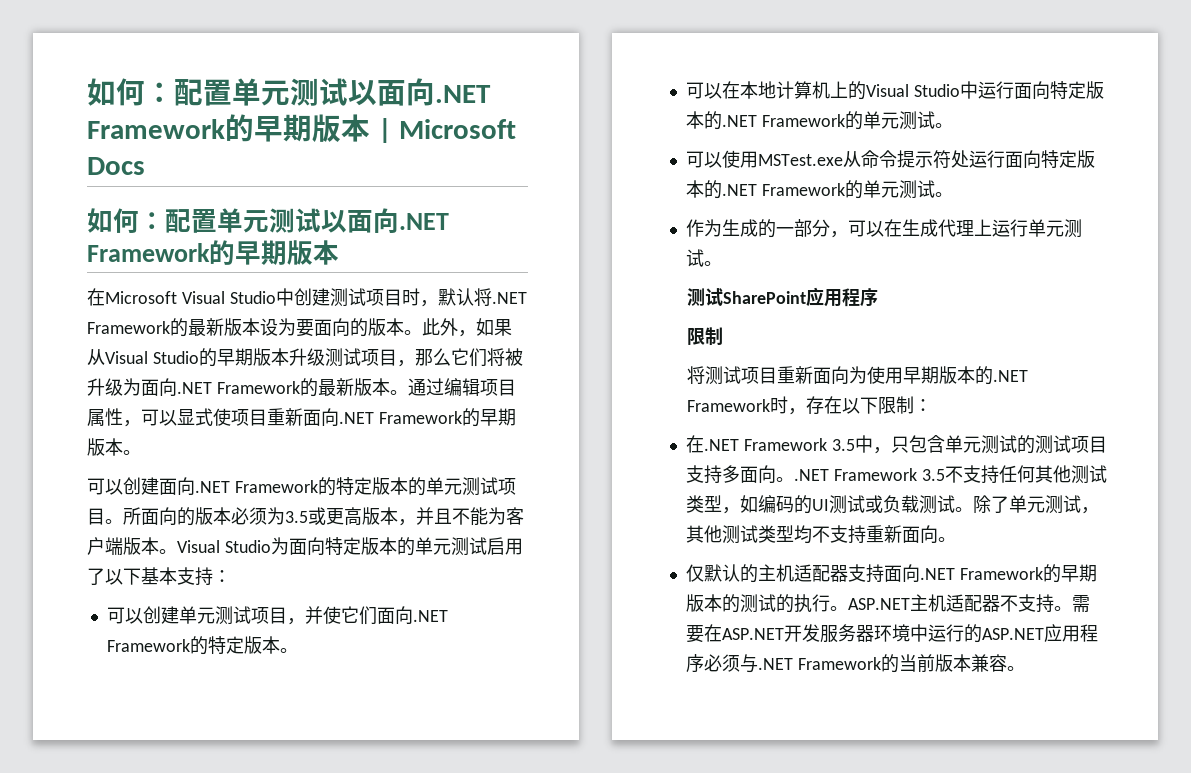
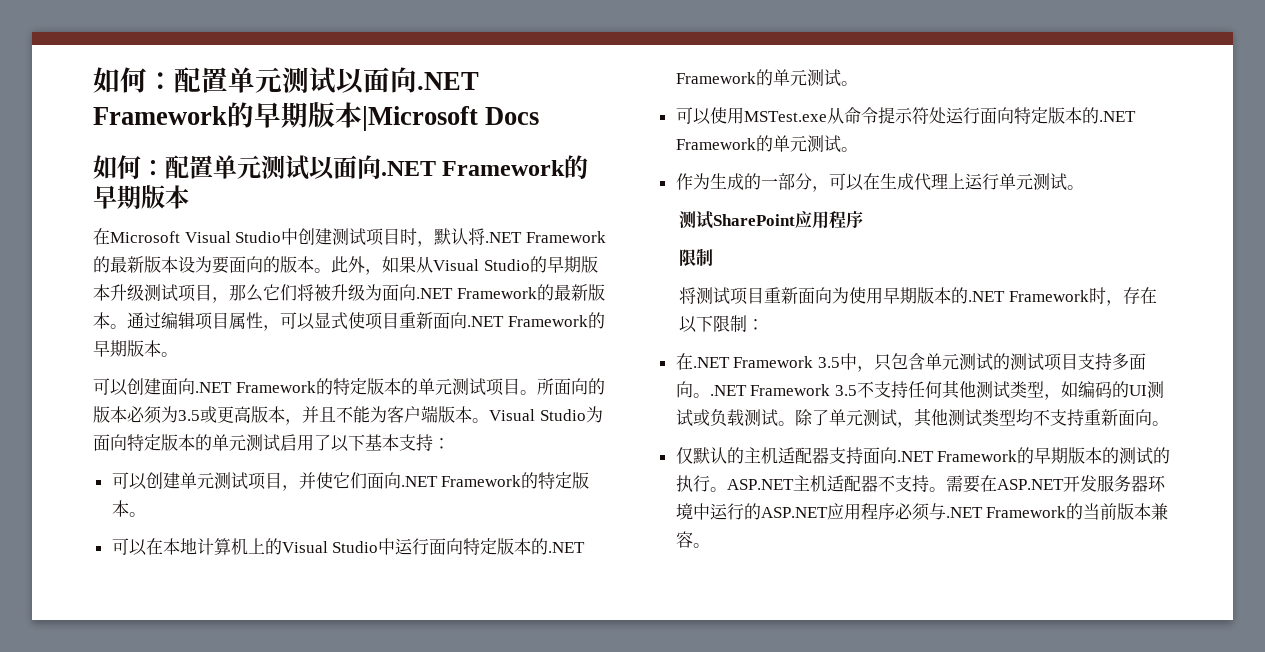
- 如何：配置单元测试以面向.NET Framework的早期版本 | Microsoft Docs
+ 如何：配置单元测试以面向.NET Framework的早期版本|Microsoft Docs

